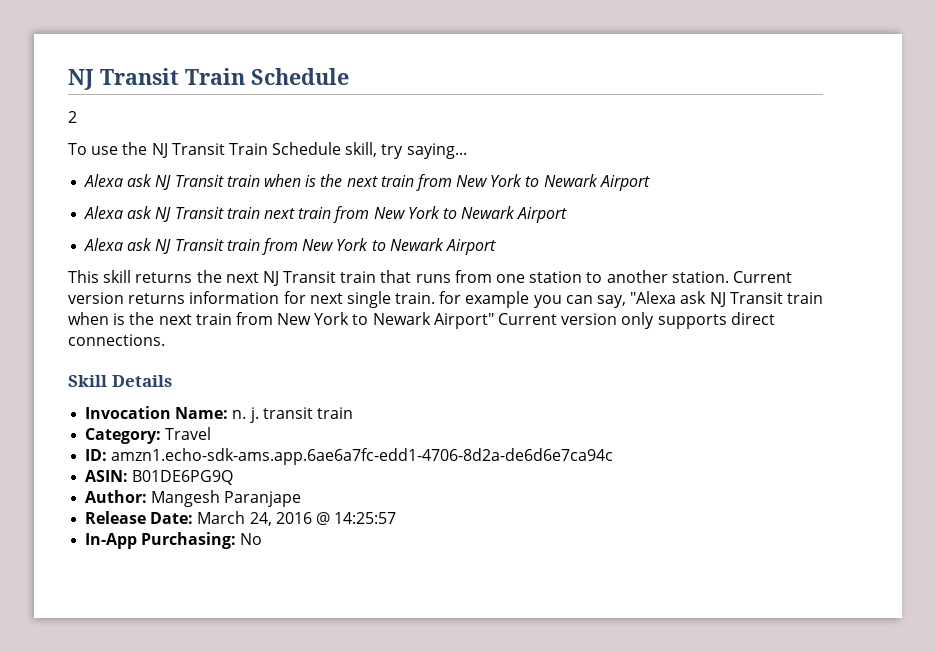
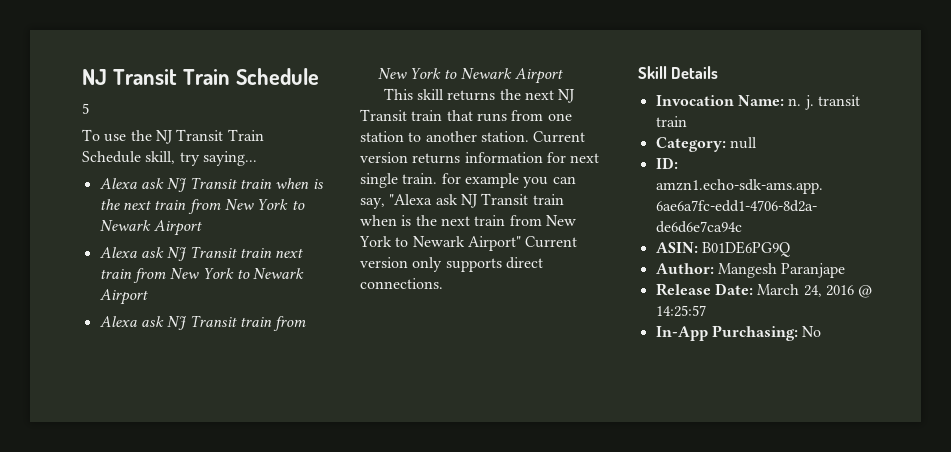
- 2
+ 5
- Category: Travel
+ Category: null

